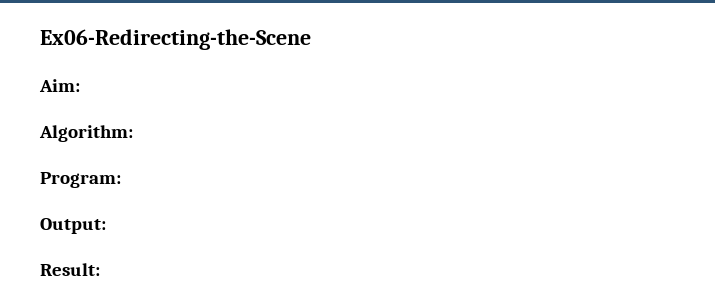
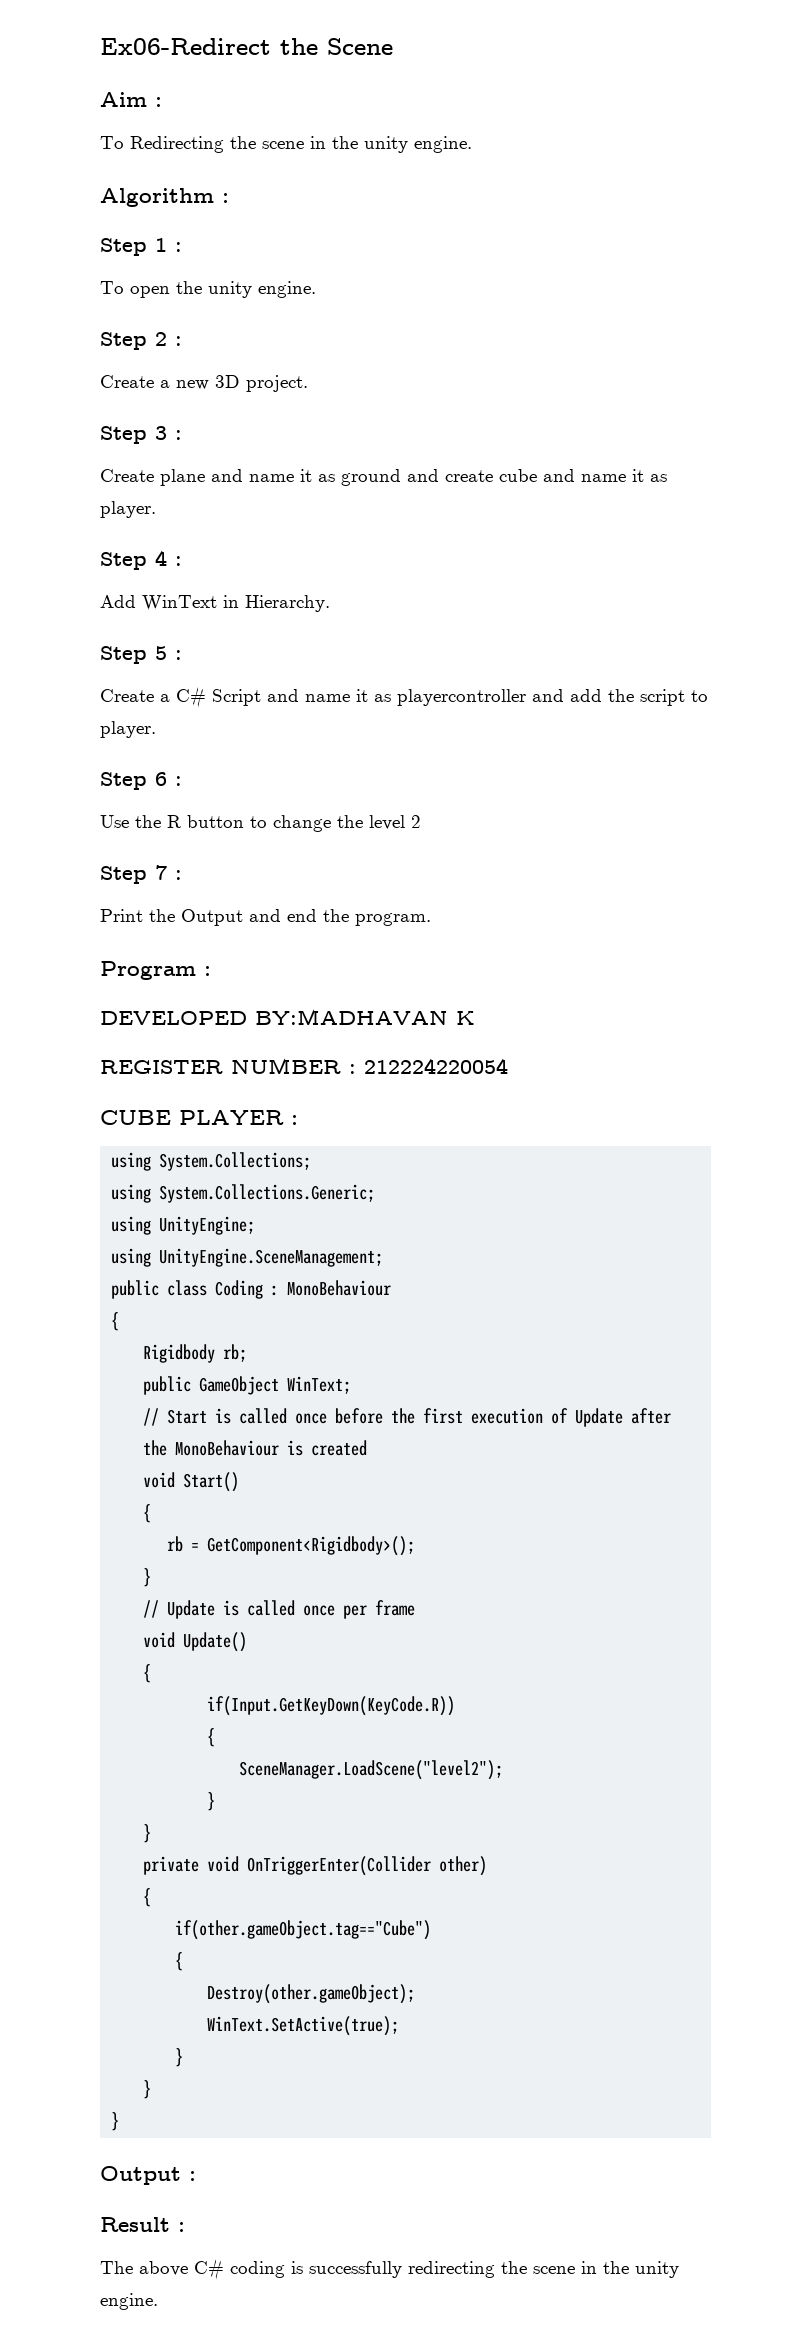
- Ex06-Redirecting-the-Scene
- Aim:
- Algorithm:
- Program:
- Output:
- Result:
+ Ex06-Redirect the Scene
+ Aim :
+ To Redirecting the scene in the unity engine.
+ Algorithm :
+ Step 1 :
+ To open the unity engine.
+ Step 2 :
+ Create a new 3D project.
+ Step 3 :
+ Create plane and name it as ground and create cube and name it as player.
+ Step 4 :
+ Add WinText in Hierarchy.
+ Step 5 :
+ Create a C# Script and name it as playercontroller and add the script to player.
+ Step 6 :
+ Use the R button to change the level 2
+ Step 7 :
+ Print the Output and end the program.
+ Program :
+ DEVELOPED BY:MADHAVAN K
+ REGISTER NUMBER : 212224220054
+ CUBE PLAYER :
+ using System.Collections;
+ using System.Collections.Generic;
+ using UnityEngine;
+ using UnityEngine.SceneManagement;
+ public class Coding : MonoBehaviour
+ {
+ Rigidbody rb;
+ public GameObject WinText;
+ // Start is called once before the first execution of Update after the MonoBehaviour is created
+ void Start()
+ {
+ rb = GetComponent<Rigidbody>();
+ }
+ // Update is called once per frame
+ void Update()
+ {
+ if(Input.GetKeyDown(KeyCode.R))
+ {
+ SceneManager.LoadScene("level2");
+ }
+ }
+ private void OnTriggerEnter(Collider other)
+ {
+ if(other.gameObject.tag=="Cube")
+ {
+ Destroy(other.gameObject);
+ WinText.SetActive(true);
+ }
+ }
+ }
+ Output :
+ Result :
+ The above C# coding is successfully redirecting the scene in the unity engine.

